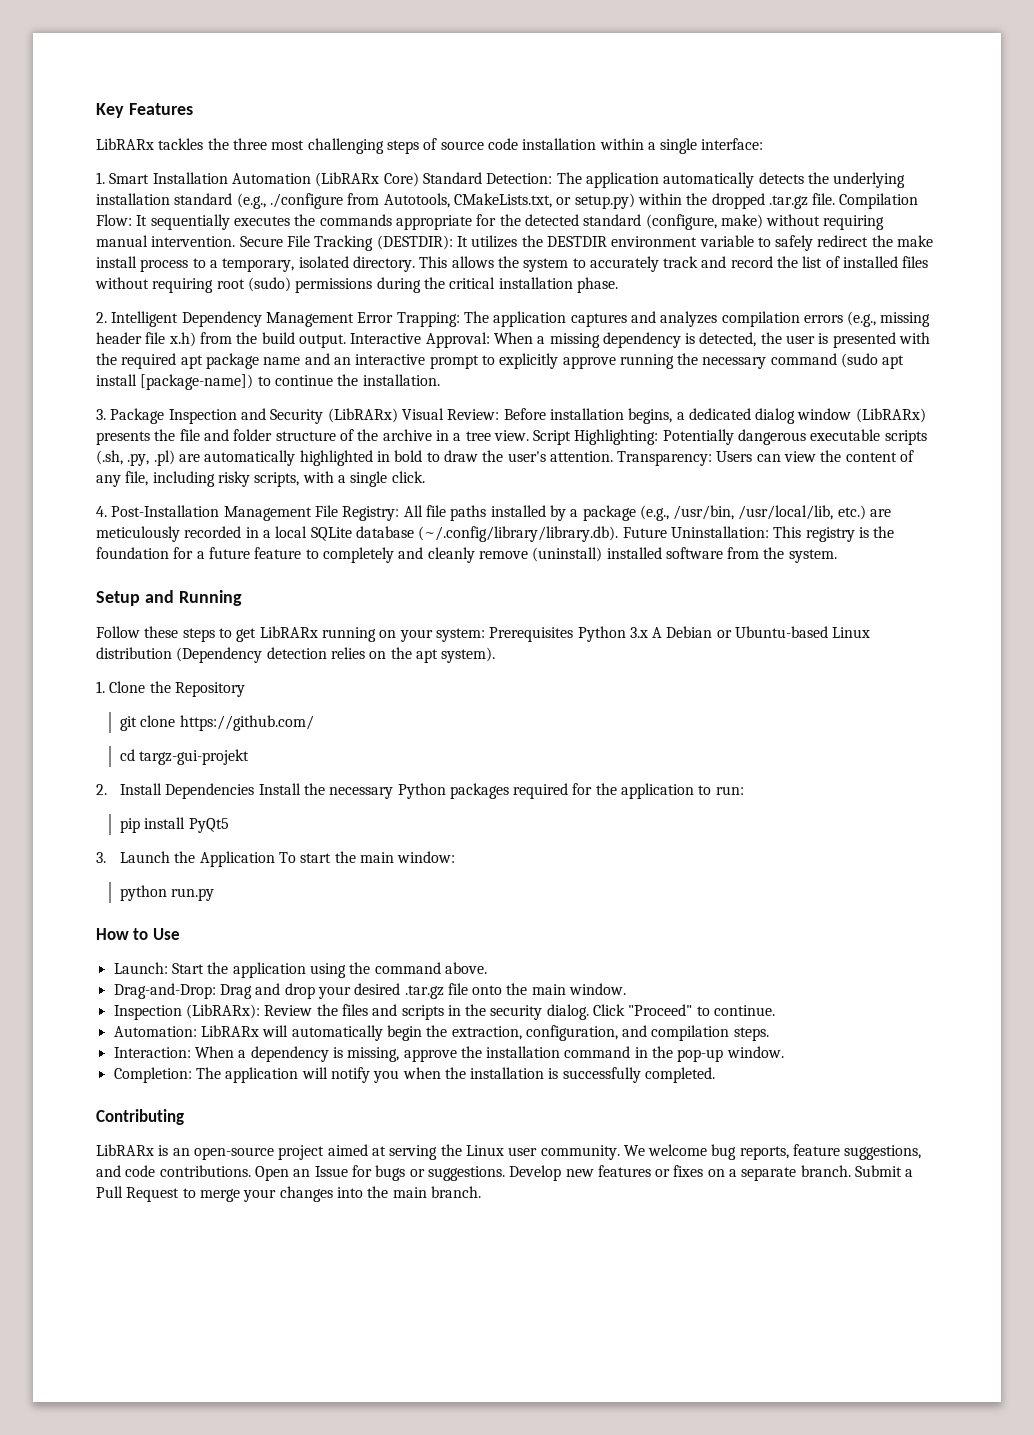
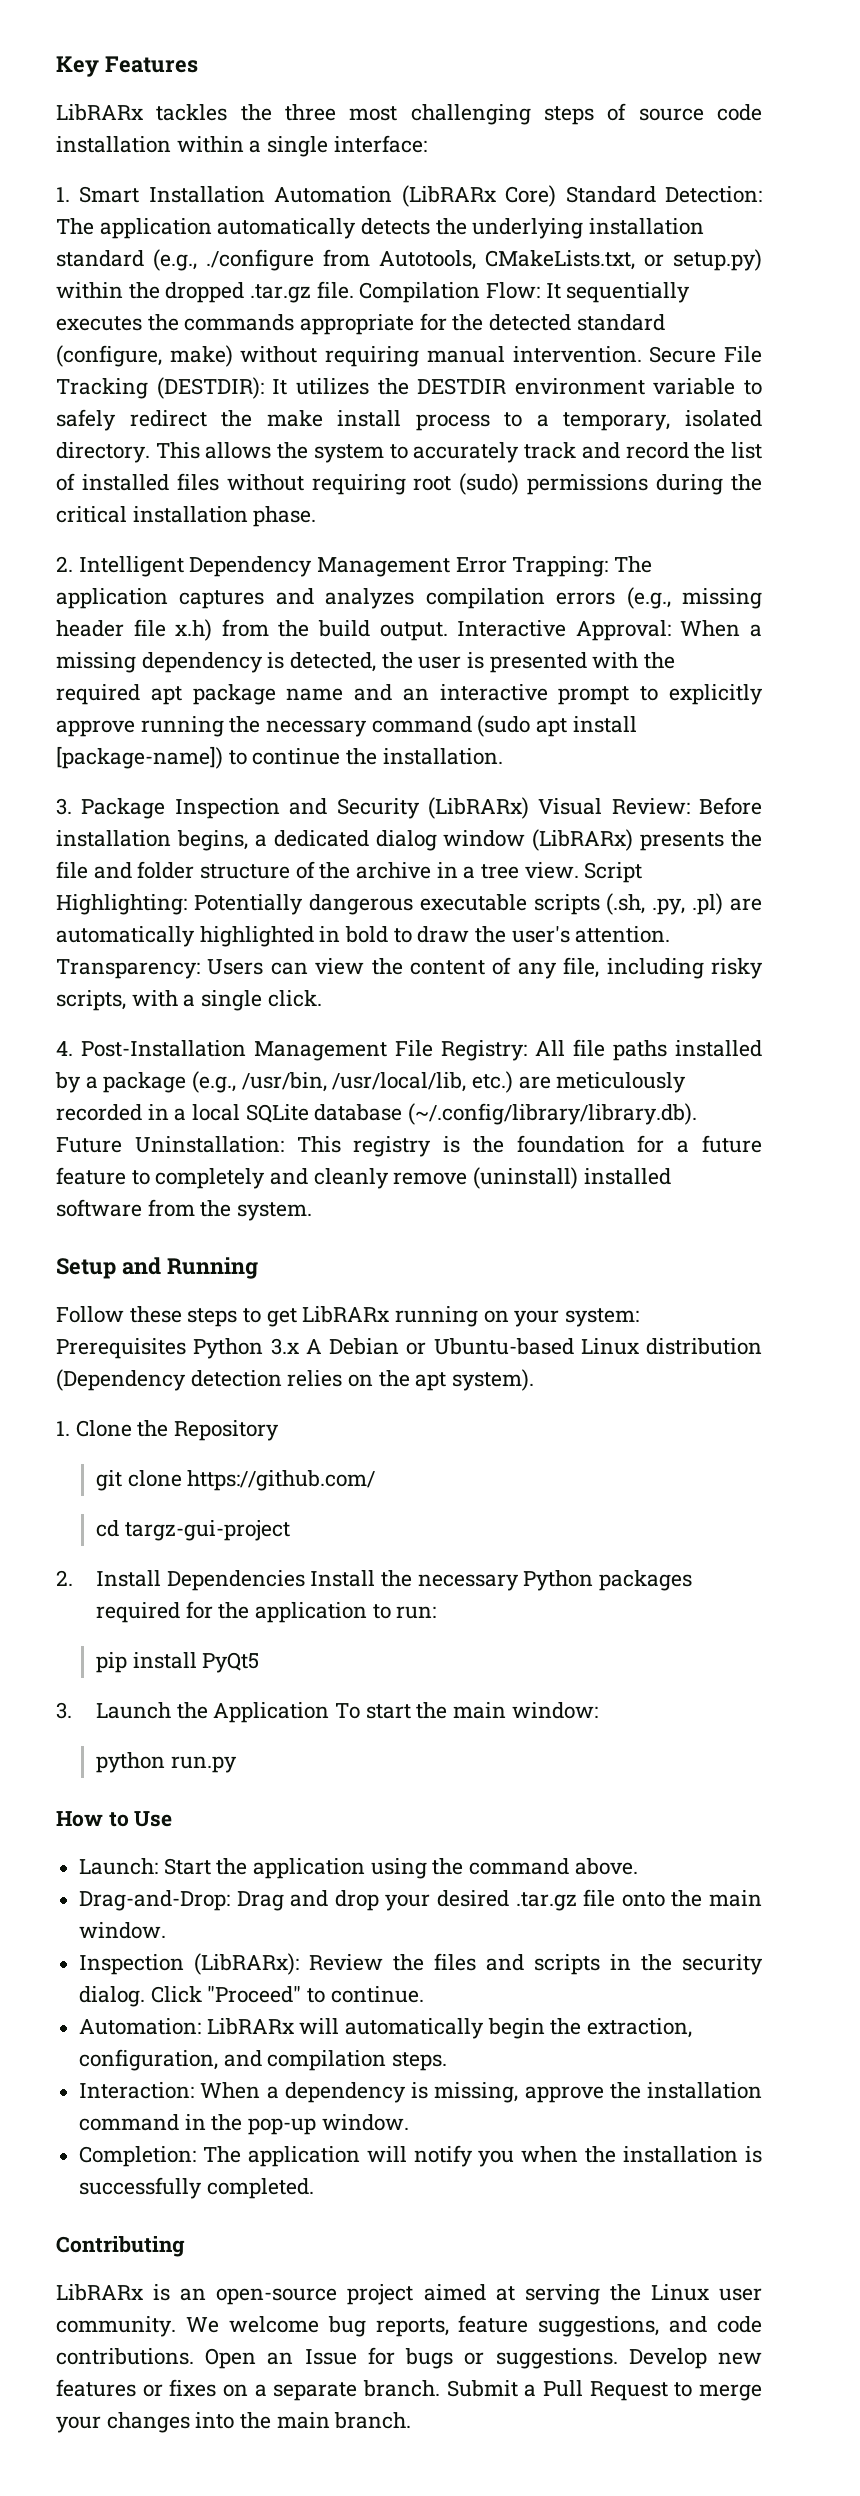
- cd targz-gui-projekt
+ cd targz-gui-project

